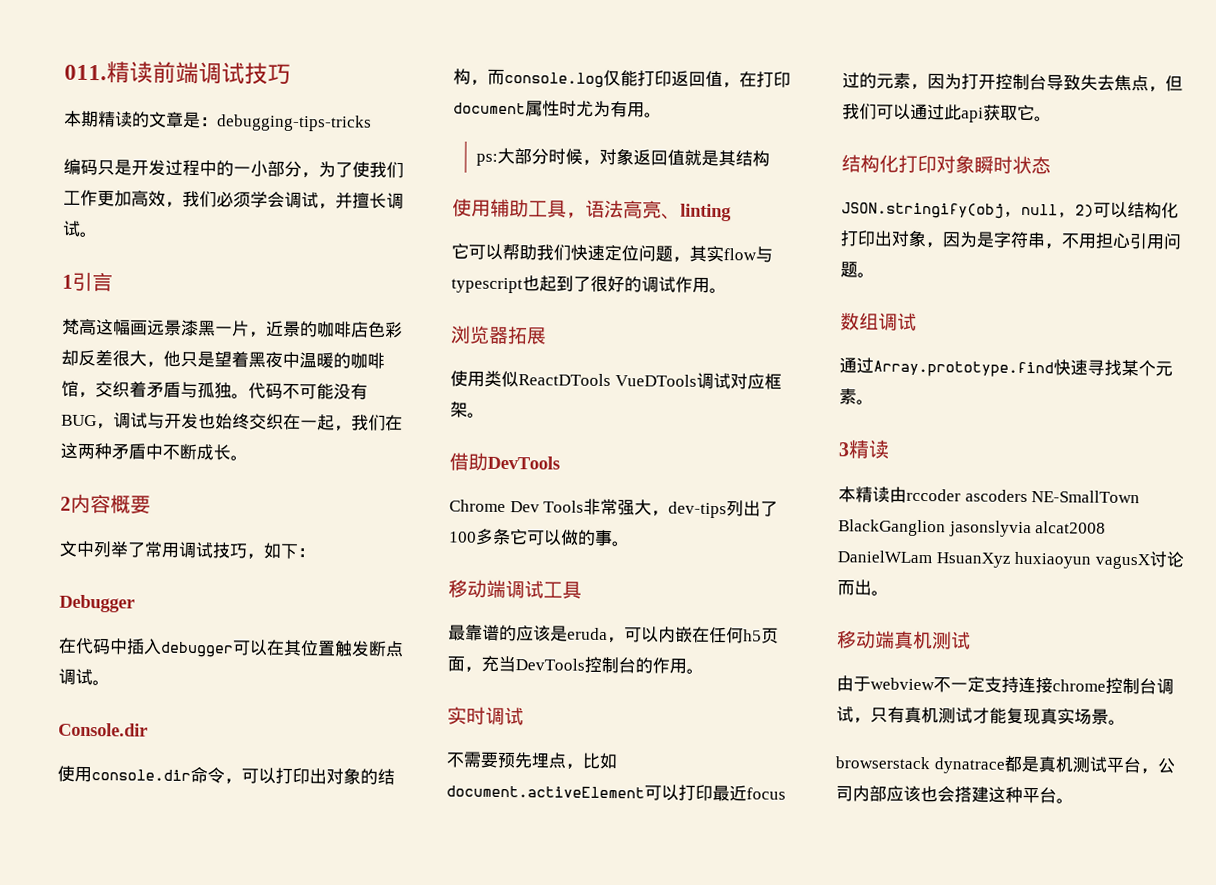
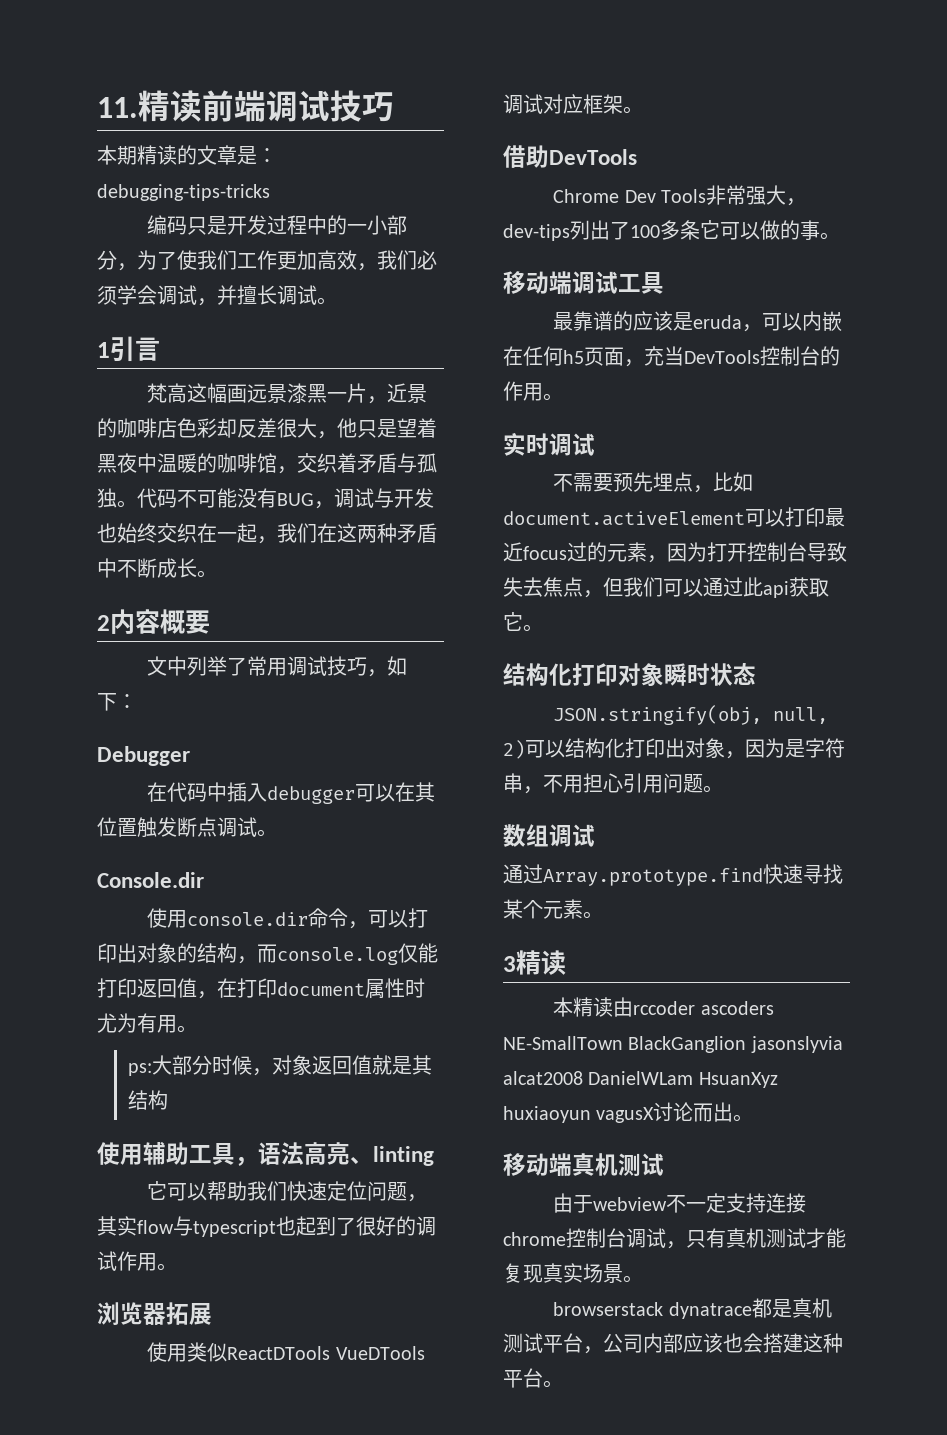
- 011.精读前端调试技巧
+ 11.精读前端调试技巧

